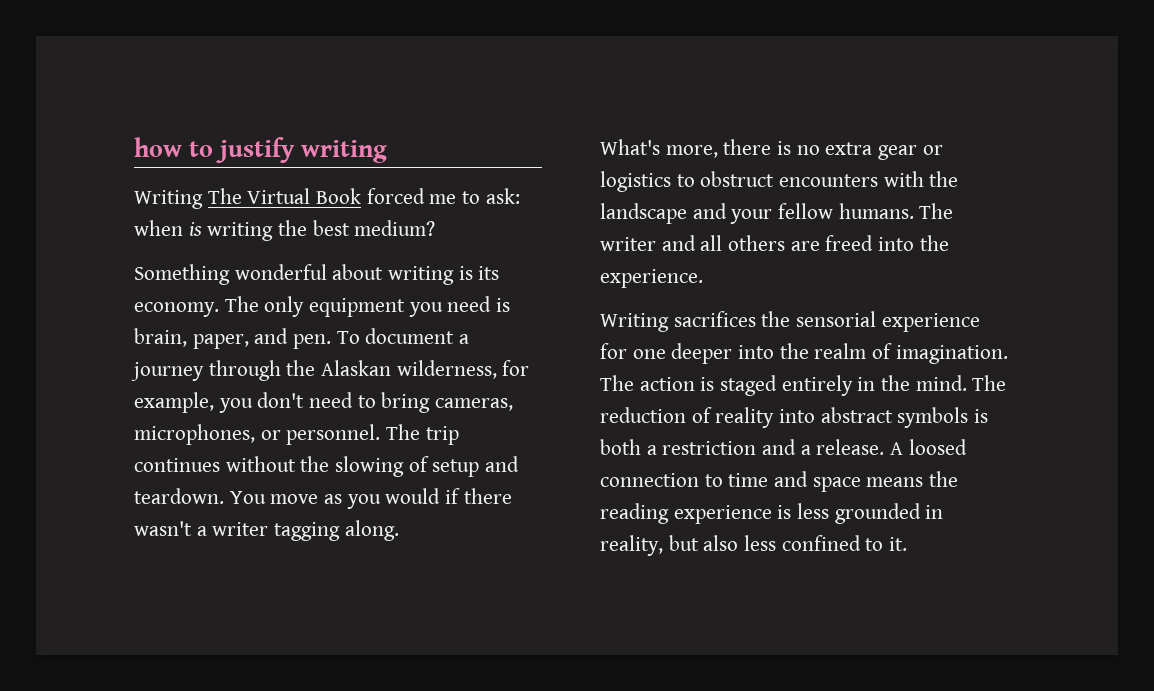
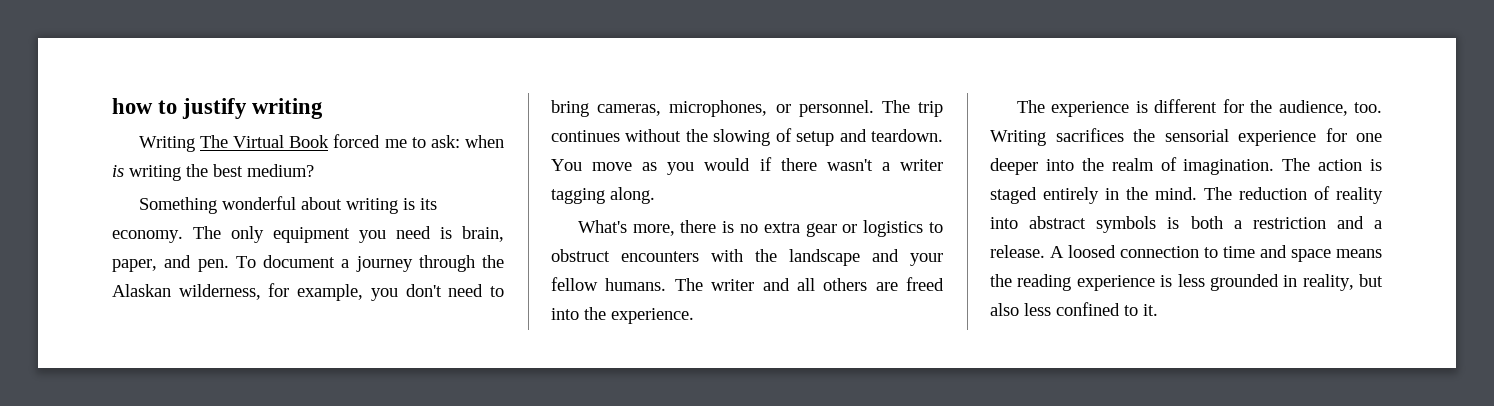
+ The experience is different for the audience, too.

